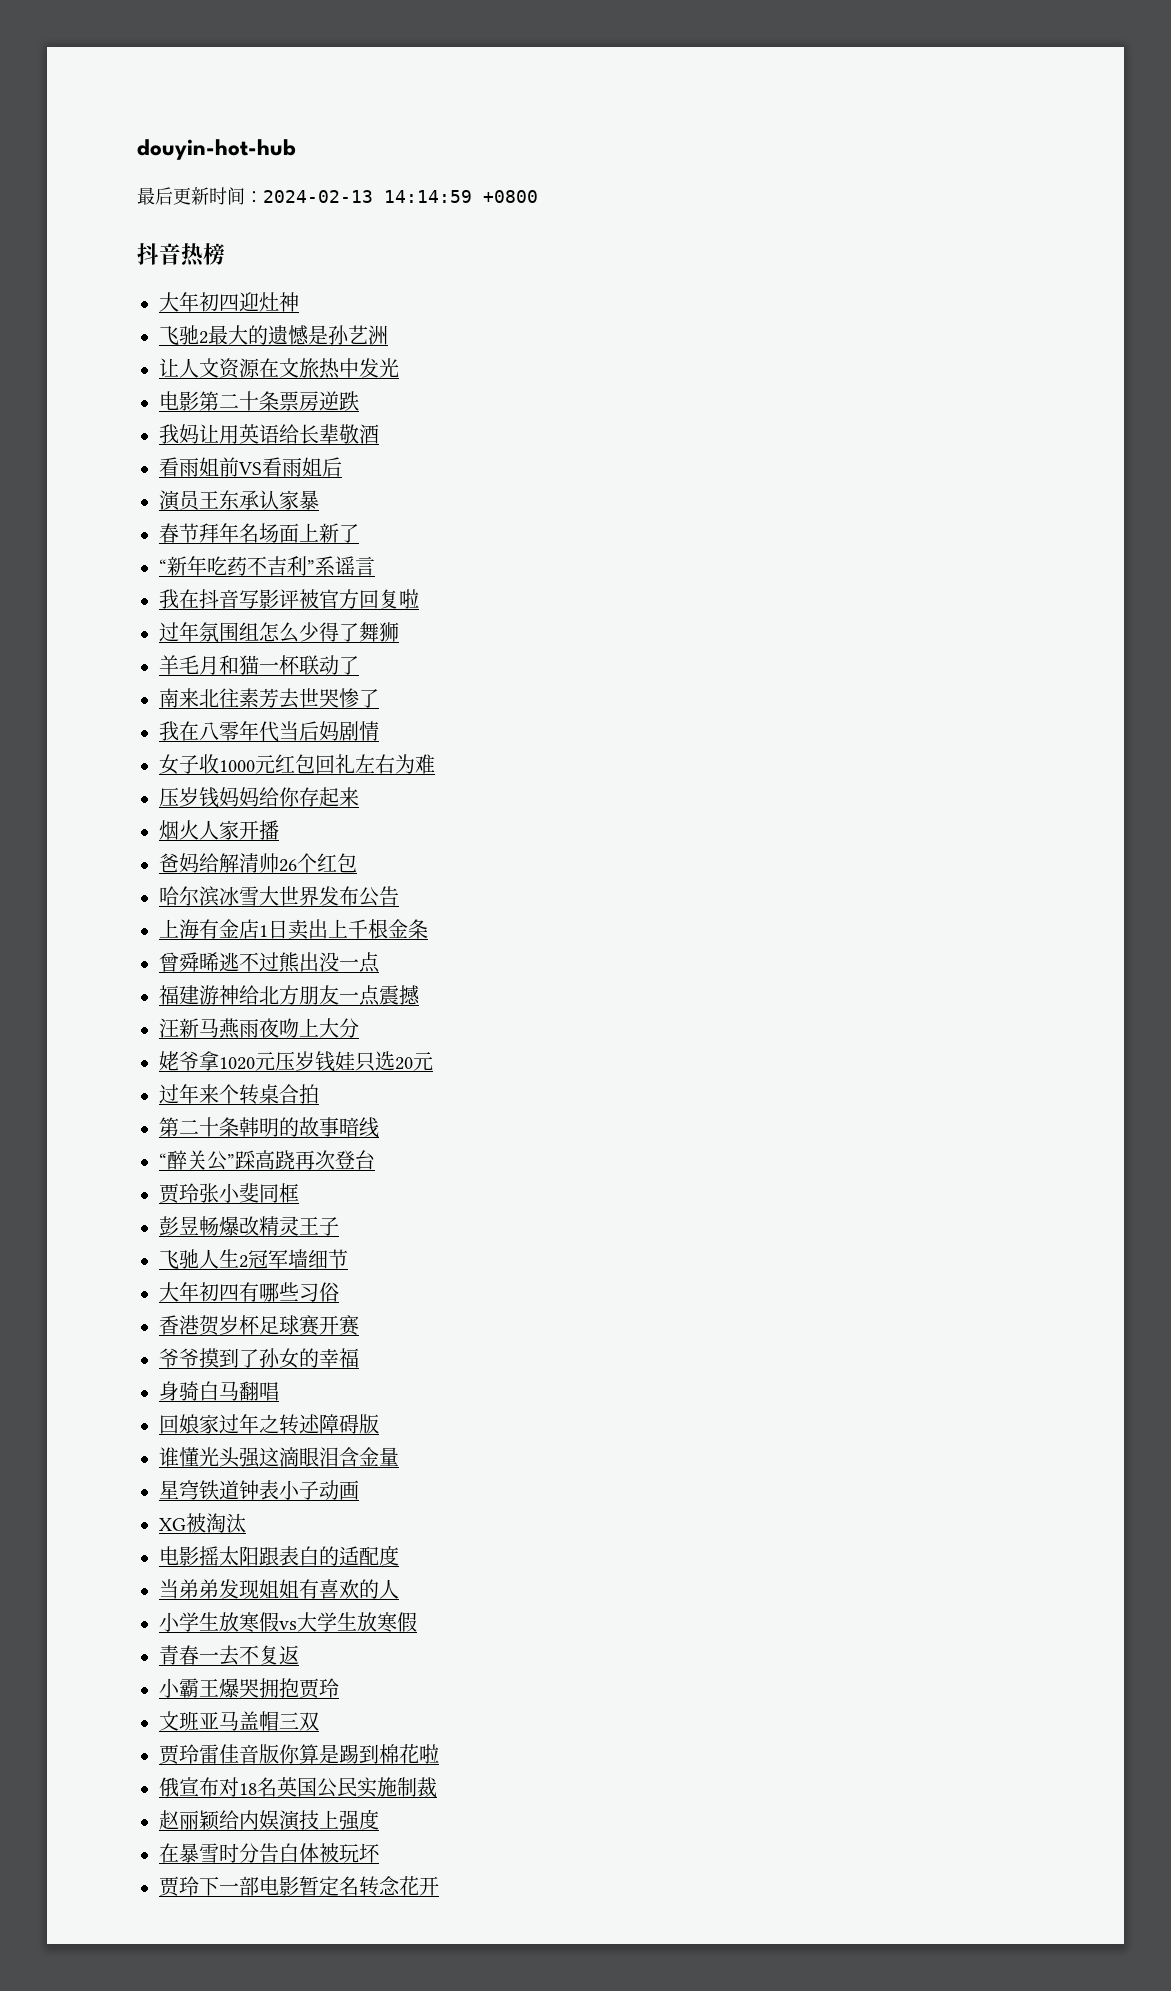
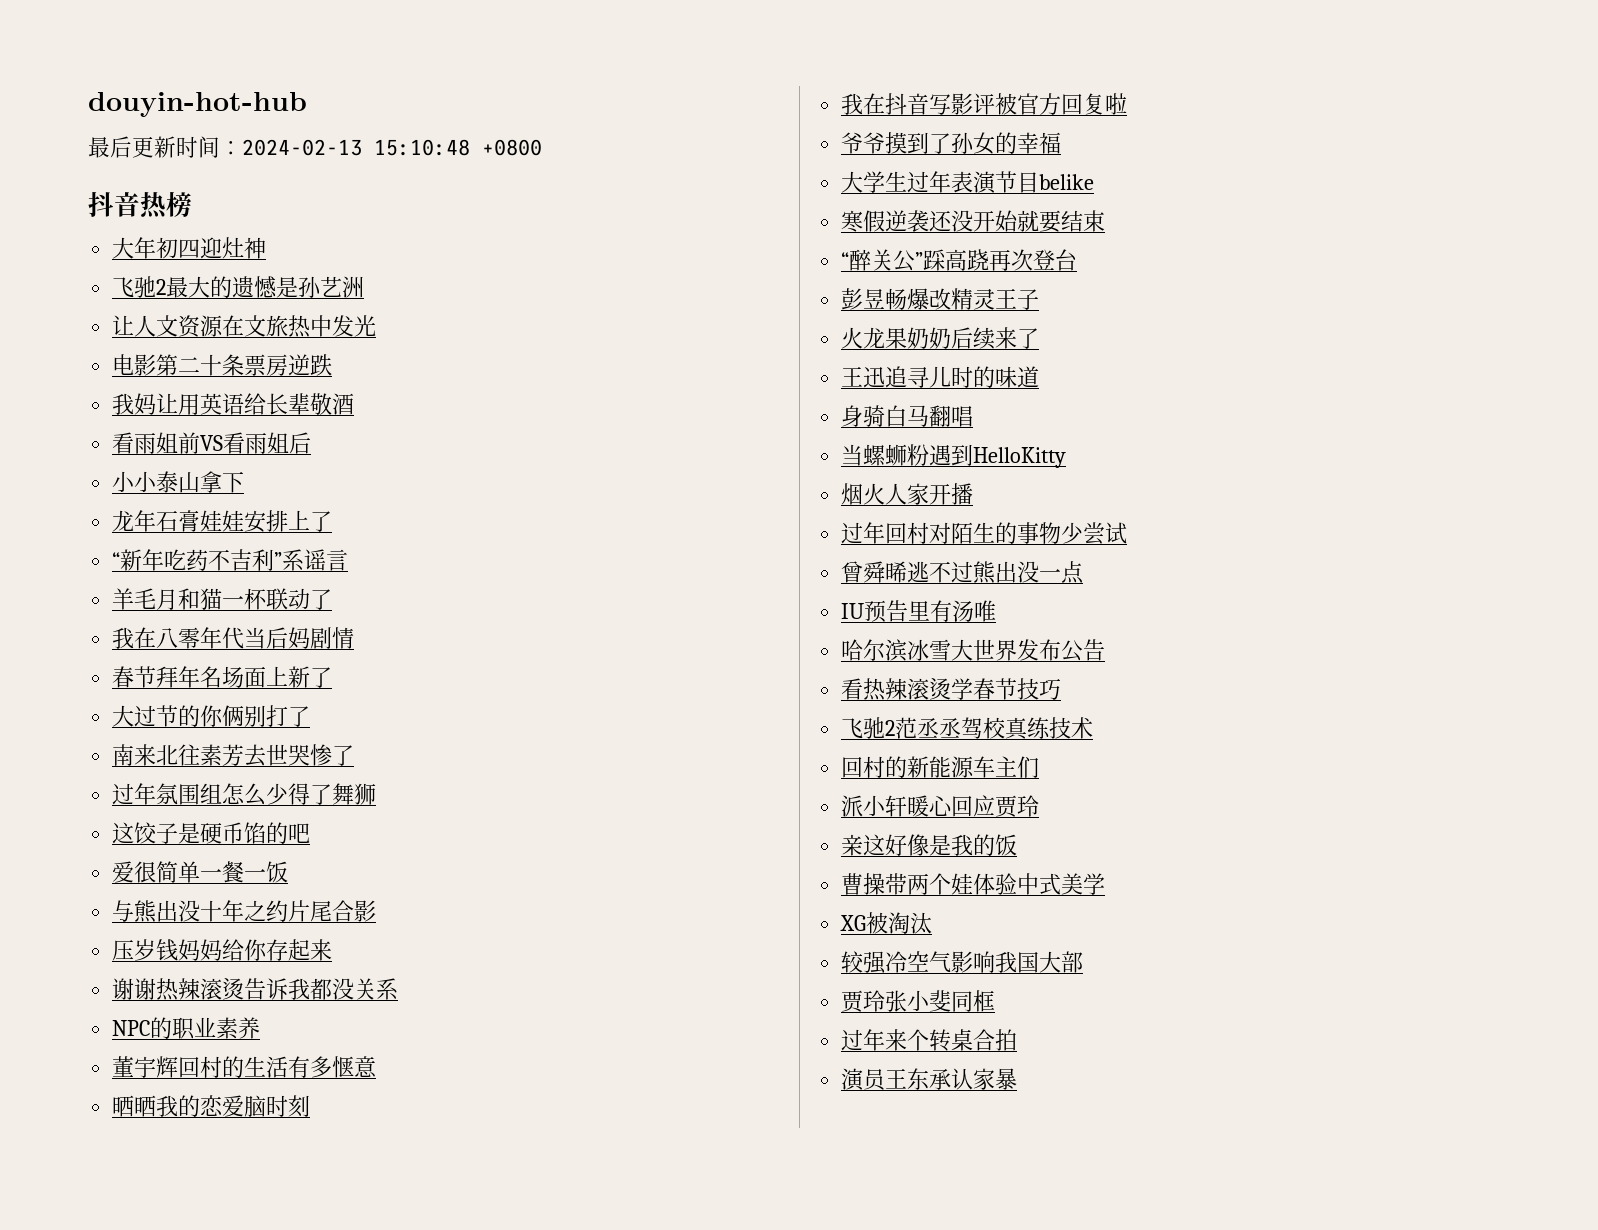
- 最后更新时间：2024-02-13 14:14:59 +0800
+ 最后更新时间：2024-02-13 15:10:48 +0800
- 演员王东承认家暴
- 春节拜年名场面上新了
+ 小小泰山拿下
+ 龙年石膏娃娃安排上了
+ 羊毛月和猫一杯联动了
+ 我在八零年代当后妈剧情
+ 春节拜年名场面上新了
+ 大过节的你俩别打了
+ 南来北往素芳去世哭惨了
+ 过年氛围组怎么少得了舞狮
+ 这饺子是硬币馅的吧
+ 爱很简单一餐一饭
+ 与熊出没十年之约片尾合影
+ 压岁钱妈妈给你存起来
+ 谢谢热辣滚烫告诉我都没关系
+ NPC的职业素养
+ 董宇辉回村的生活有多惬意
+ 晒晒我的恋爱脑时刻
- 过年氛围组怎么少得了舞狮
- 羊毛月和猫一杯联动了
- 南来北往素芳去世哭惨了
- 我在八零年代当后妈剧情
- 女子收1000元红包回礼左右为难
- 压岁钱妈妈给你存起来
+ 爷爷摸到了孙女的幸福
+ 大学生过年表演节目belike
+ 寒假逆袭还没开始就要结束
+ “醉关公”踩高跷再次登台
+ 彭昱畅爆改精灵王子
+ 火龙果奶奶后续来了
+ 王迅追寻儿时的味道
+ 身骑白马翻唱
+ 当螺蛳粉遇到HelloKitty
  烟火人家开播
- 爸妈给解清帅26个红包
+ 过年回村对陌生的事物少尝试
+ 曾舜晞逃不过熊出没一点
+ IU预告里有汤唯
- 上海有金店1日卖出上千根金条
- 曾舜晞逃不过熊出没一点
- 福建游神给北方朋友一点震撼
- 汪新马燕雨夜吻上大分
- 姥爷拿1020元压岁钱娃只选20元
+ 看热辣滚烫学春节技巧
+ 飞驰2范丞丞驾校真练技术
+ 回村的新能源车主们
+ 派小轩暖心回应贾玲
+ 亲这好像是我的饭
+ 曹操带两个娃体验中式美学
+ XG被淘汰
+ 较强冷空气影响我国大部
+ 贾玲张小斐同框
  过年来个转桌合拍
- 第二十条韩明的故事暗线
- “醉关公”踩高跷再次登台
- 贾玲张小斐同框
- 彭昱畅爆改精灵王子
- 飞驰人生2冠军墙细节
- 大年初四有哪些习俗
- 香港贺岁杯足球赛开赛
- 爷爷摸到了孙女的幸福
- 身骑白马翻唱
- 回娘家过年之转述障碍版
- 谁懂光头强这滴眼泪含金量
- 星穹铁道钟表小子动画
- XG被淘汰
- 电影摇太阳跟表白的适配度
- 当弟弟发现姐姐有喜欢的人
- 小学生放寒假vs大学生放寒假
- 青春一去不复返
- 小霸王爆哭拥抱贾玲
- 文班亚马盖帽三双
- 贾玲雷佳音版你算是踢到棉花啦
- 俄宣布对18名英国公民实施制裁
- 赵丽颖给内娱演技上强度
- 在暴雪时分告白体被玩坏
- 贾玲下一部电影暂定名转念花开
+ 演员王东承认家暴

